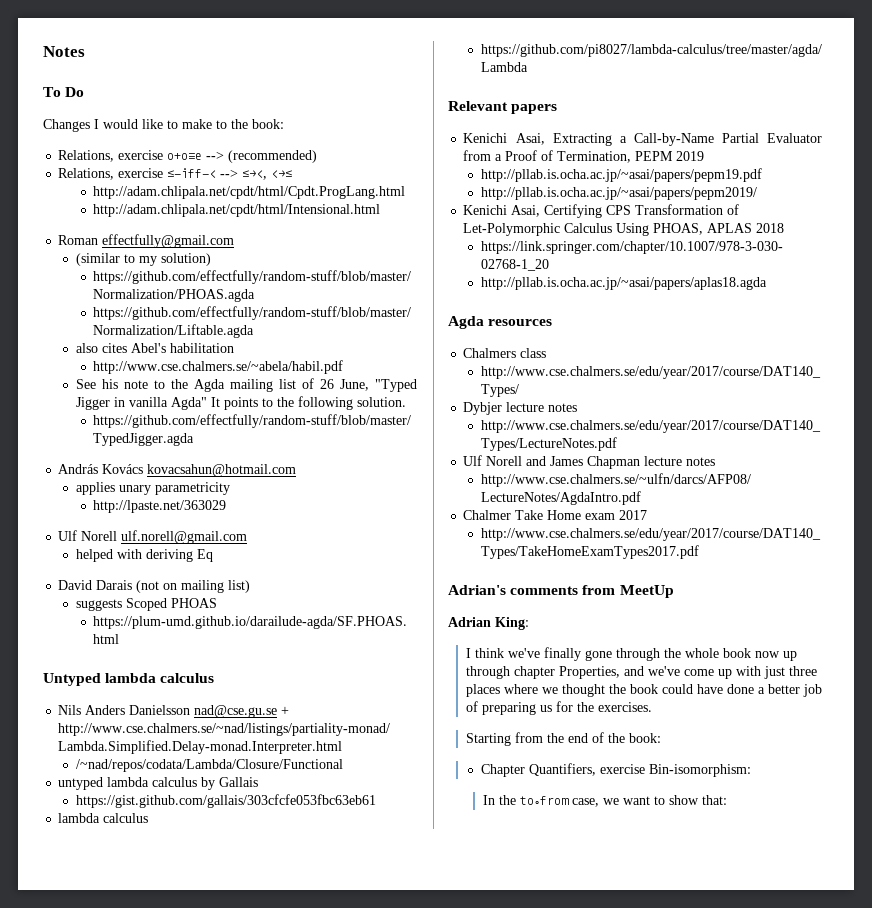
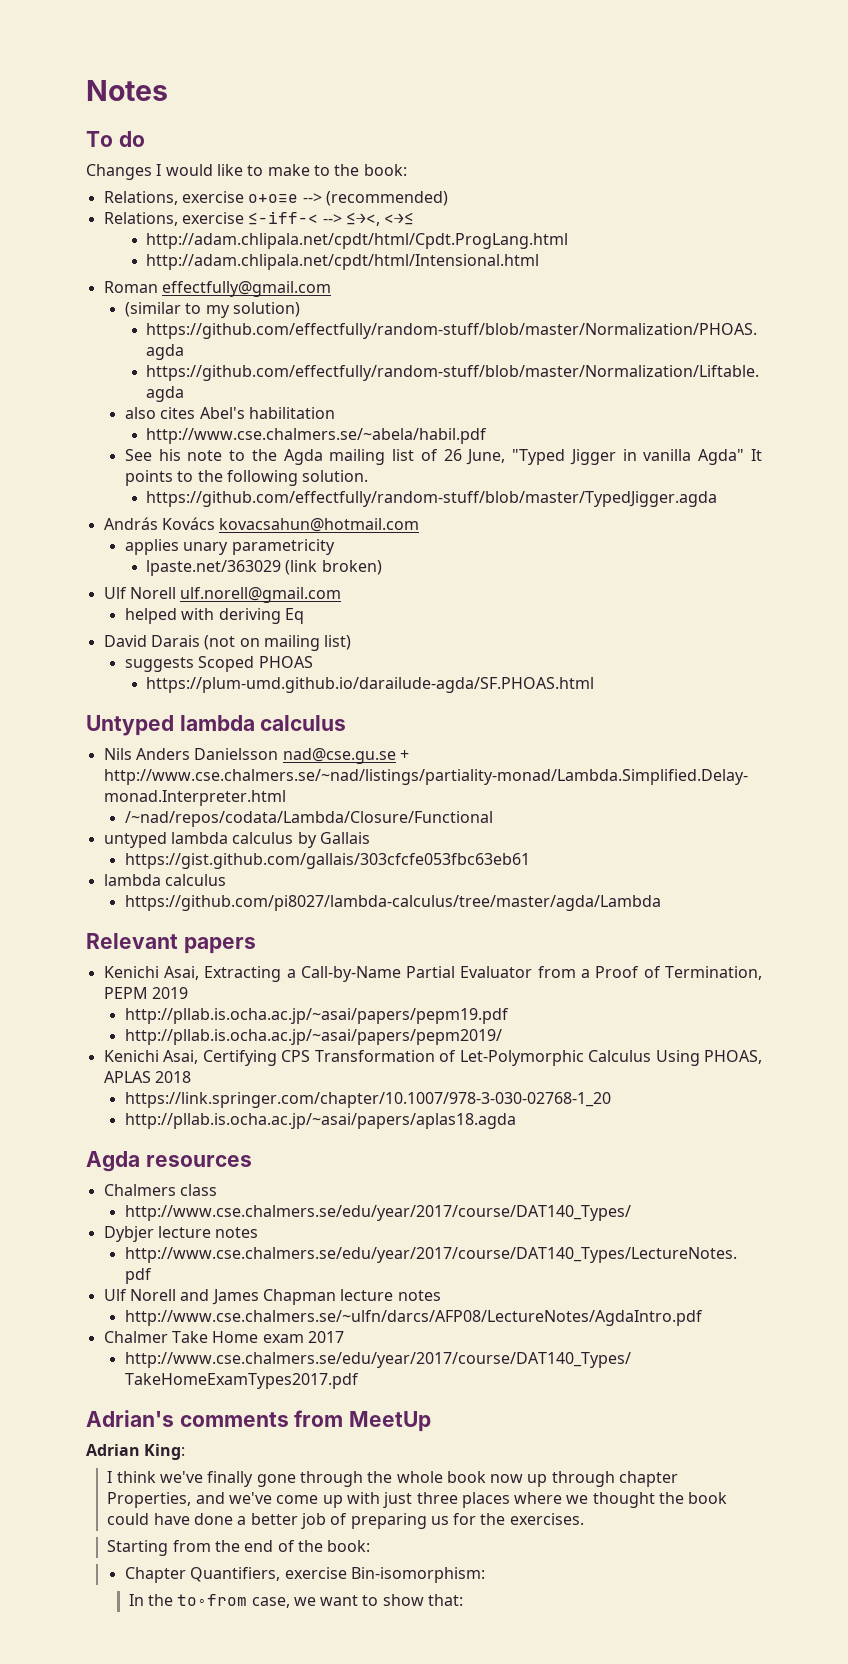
- To Do
+ To do
- http://lpaste.net/363029
+ lpaste.net/363029 (link broken)

